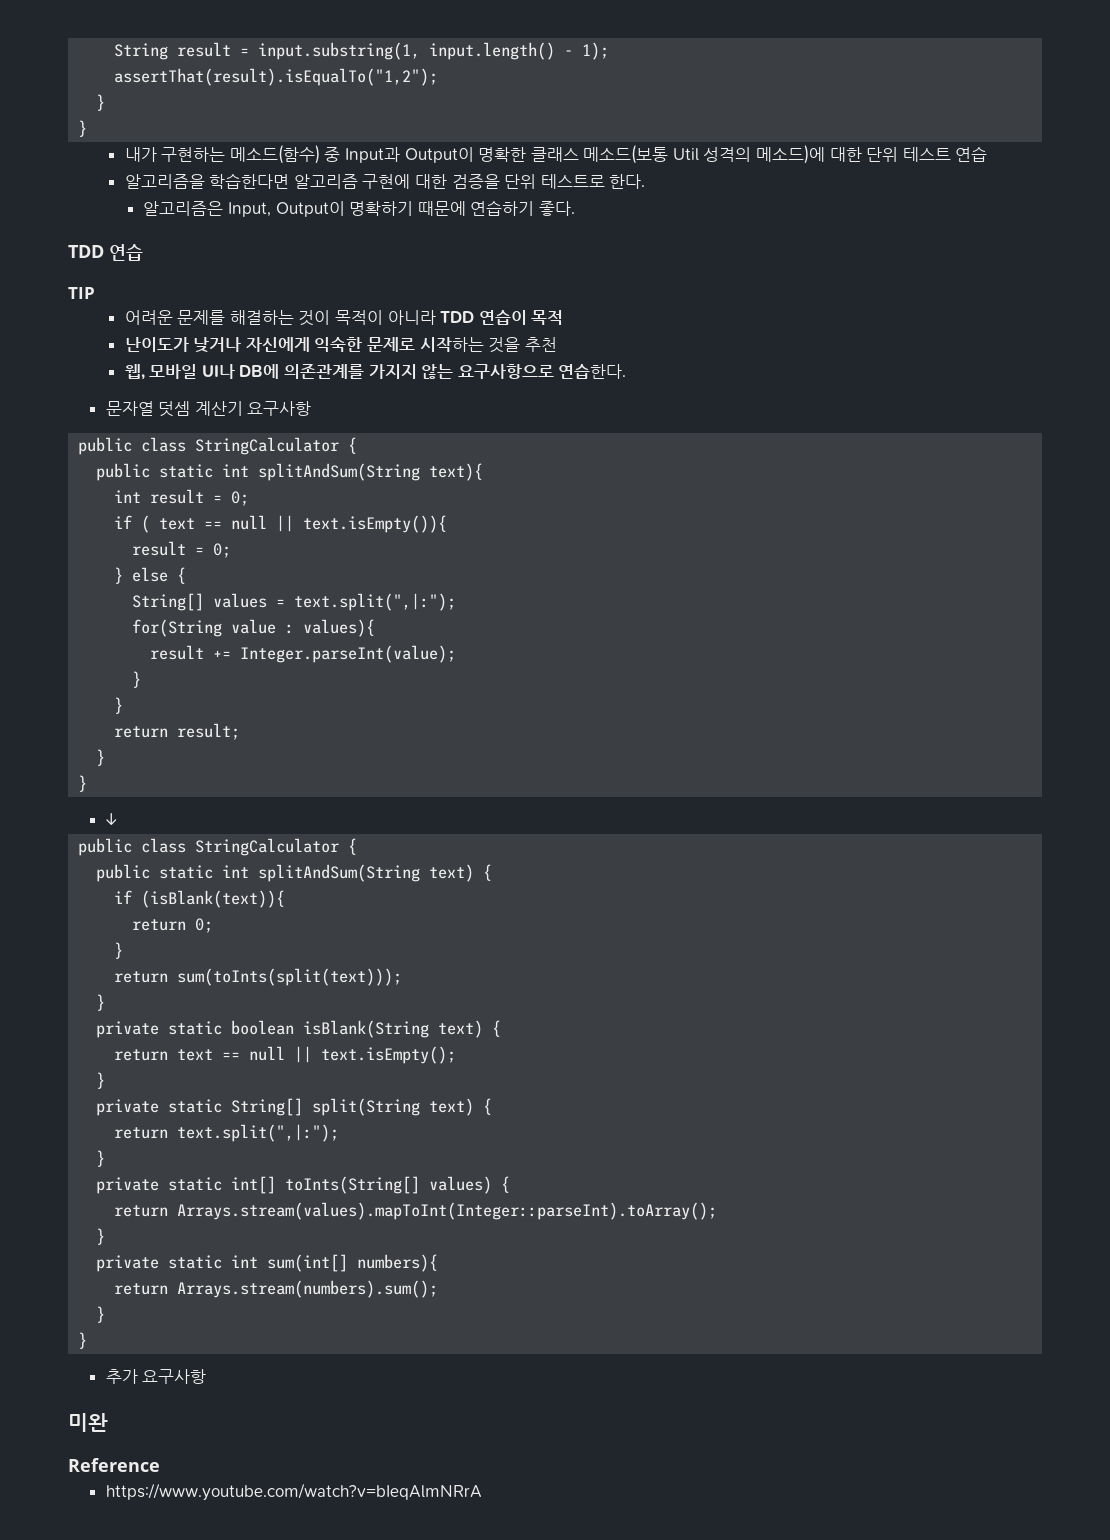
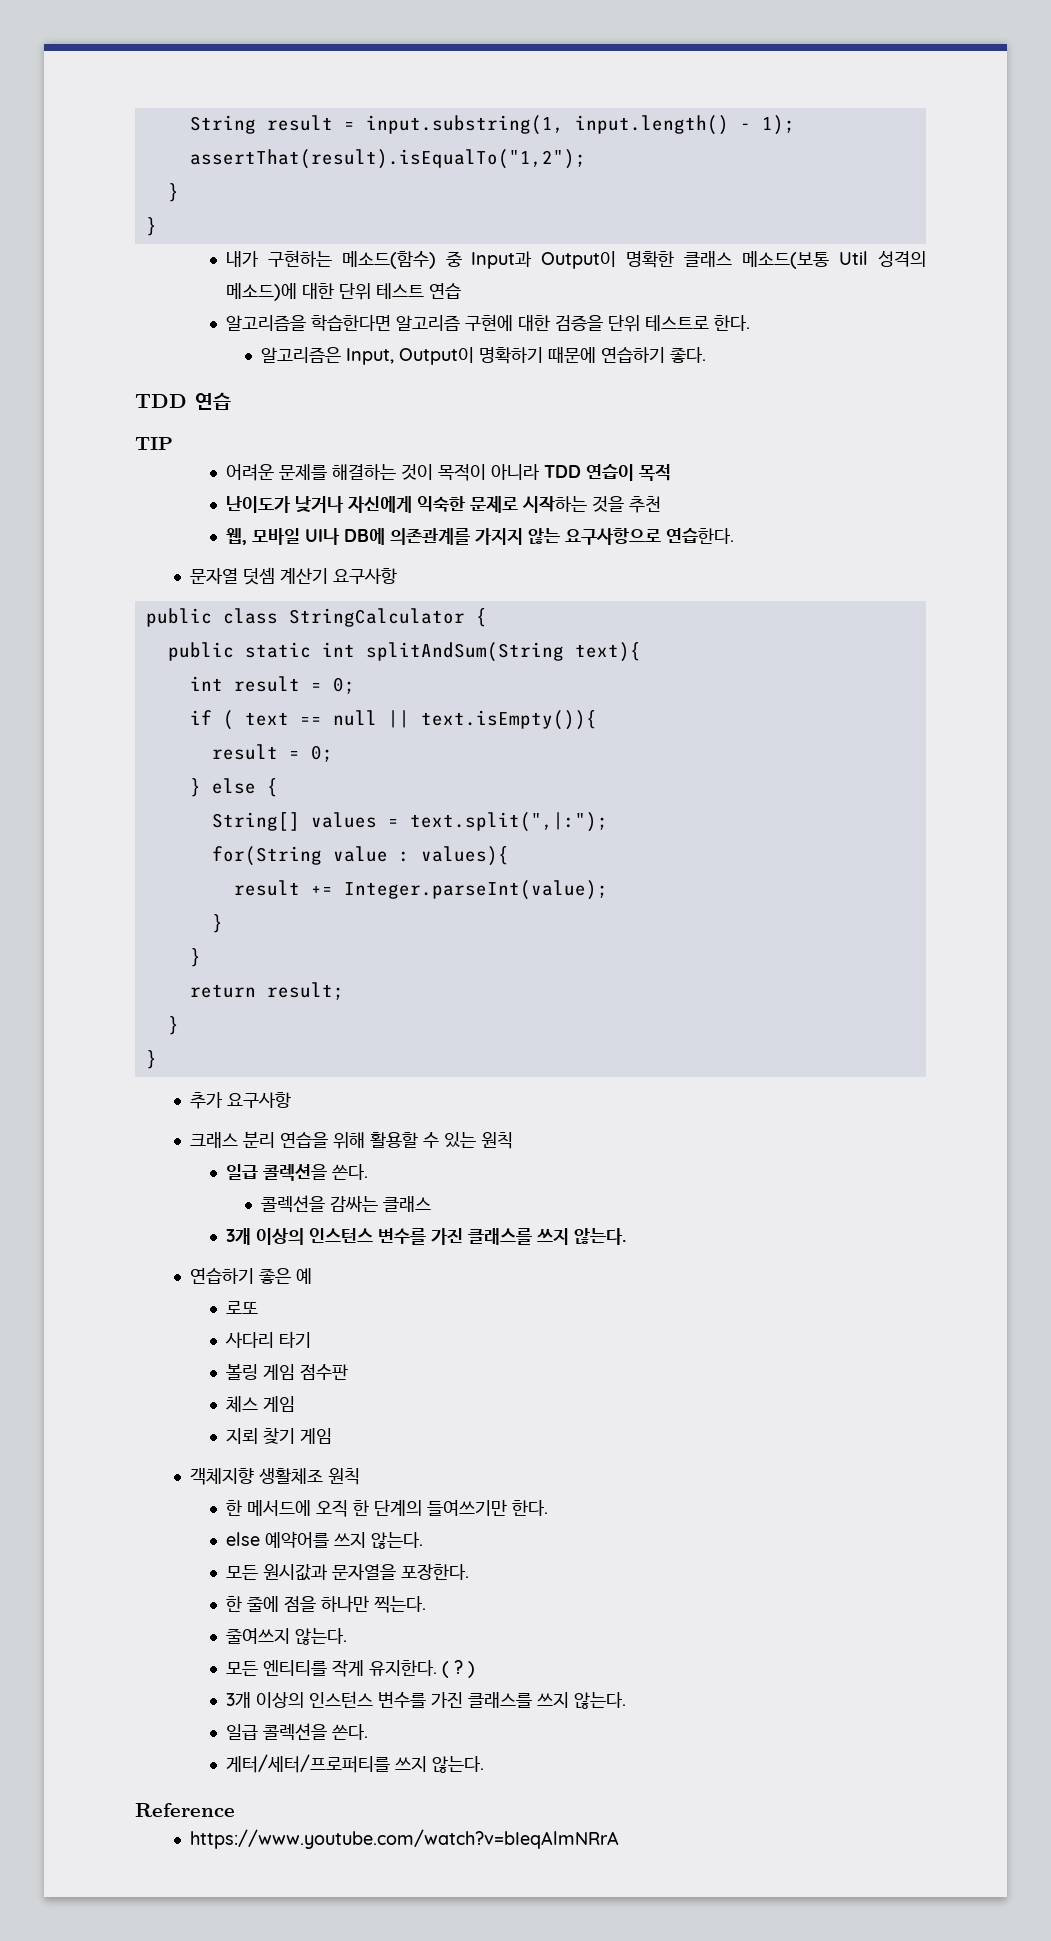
- ↓
- public class StringCalculator {
- public static int splitAndSum(String text) {
- if (isBlank(text)){
- return 0;
- }
- return sum(toInts(split(text)));
- }
- private static boolean isBlank(String text) {
- return text == null || text.isEmpty();
- }
- private static String[] split(String text) {
- return text.split(",|:");
- }
- private static int[] toInts(String[] values) {
- return Arrays.stream(values).mapToInt(Integer::parseInt).toArray();
- }
- private static int sum(int[] numbers){
- return Arrays.stream(numbers).sum();
- }
- }
  추가 요구사항
- 미완
+ 크래스 분리 연습을 위해 활용할 수 있는 원칙
+ 일급 콜렉션을 쓴다.
+ 콜렉션을 감싸는 클래스
+ 3개 이상의 인스턴스 변수를 가진 클래스를 쓰지 않는다.
+ 연습하기 좋은 예
+ 로또
+ 사다리 타기
+ 볼링 게임 점수판
+ 체스 게임
+ 지뢰 찾기 게임
+ 객체지향 생활체조 원칙
+ 한 메서드에 오직 한 단계의 들여쓰기만 한다.
+ else 예약어를 쓰지 않는다.
+ 모든 원시값과 문자열을 포장한다.
+ 한 줄에 점을 하나만 찍는다.
+ 줄여쓰지 않는다.
+ 모든 엔티티를 작게 유지한다. ( ? )
+ 3개 이상의 인스턴스 변수를 가진 클래스를 쓰지 않는다.
+ 일급 콜렉션을 쓴다.
+ 게터/세터/프로퍼티를 쓰지 않는다.

